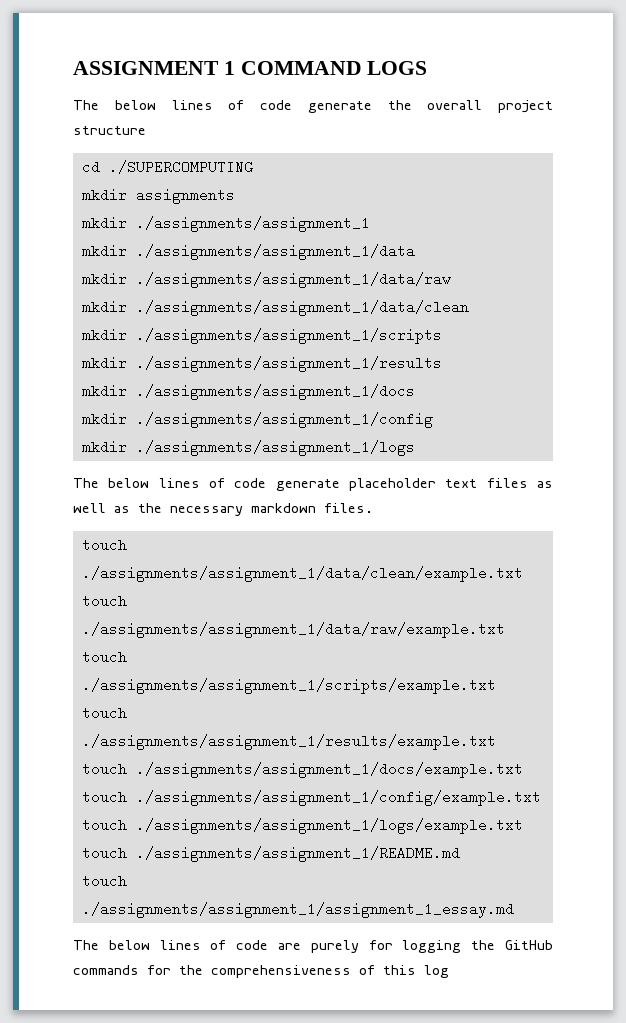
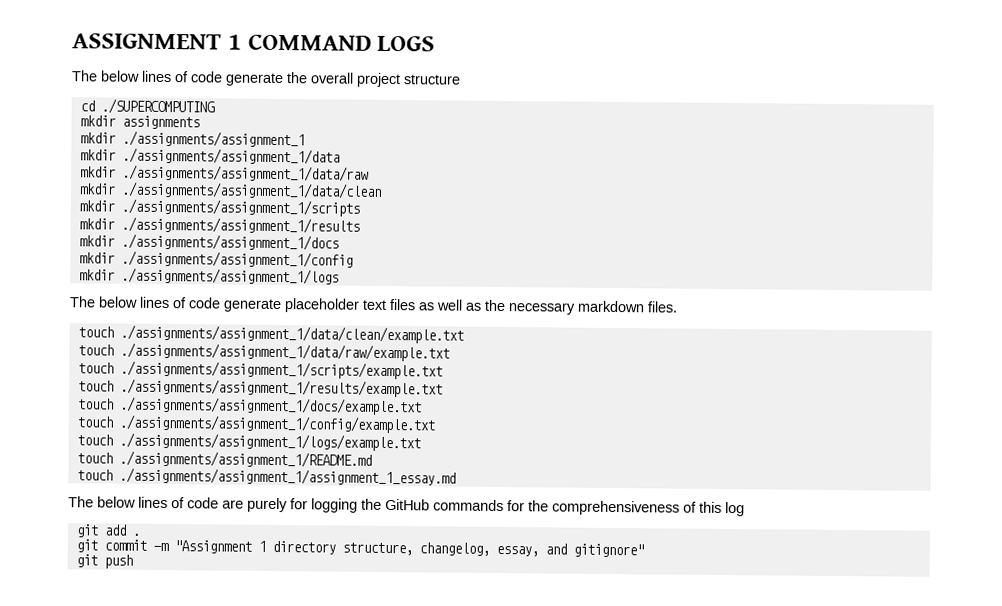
+ git add .
+ git commit -m "Assignment 1 directory structure, changelog, essay, and gitignore"
+ git push

